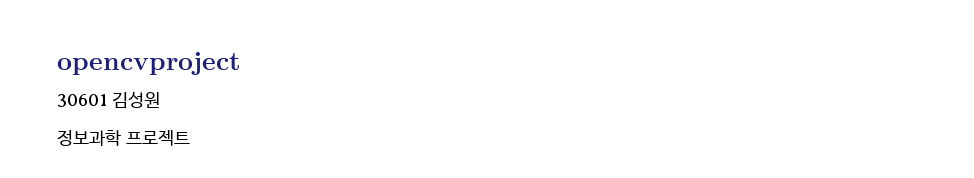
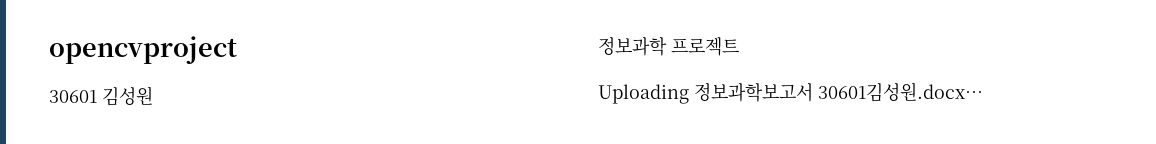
+ Uploading 정보과학보고서 30601김성원.docx…

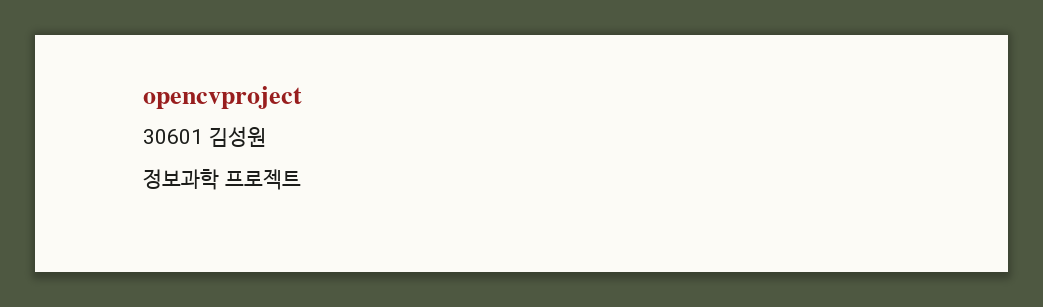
- Uploading 정보과학보고서 30601김성원.docx…

